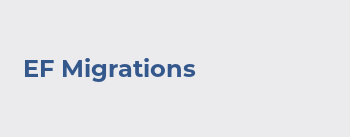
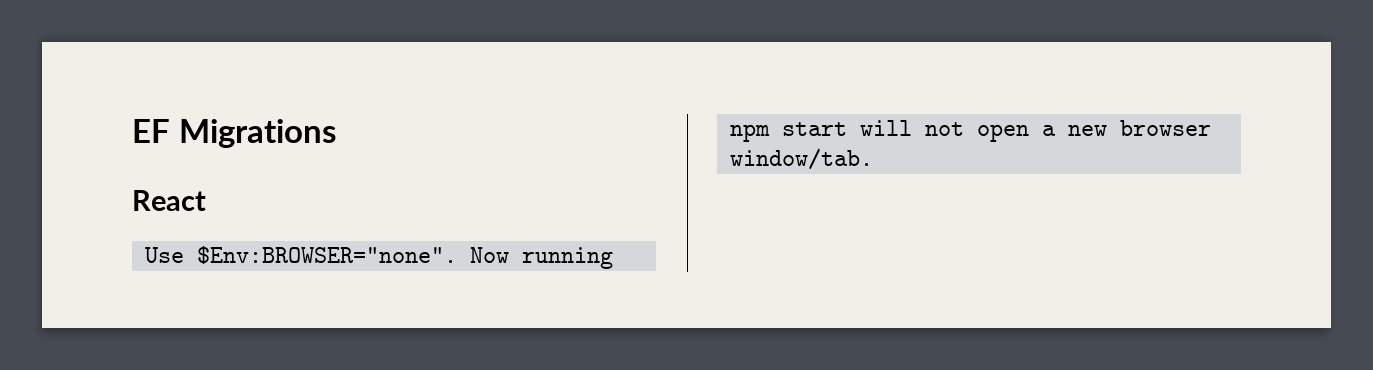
+ React
+ Use $Env:BROWSER="none". Now running npm start will not open a new browser window/tab.

